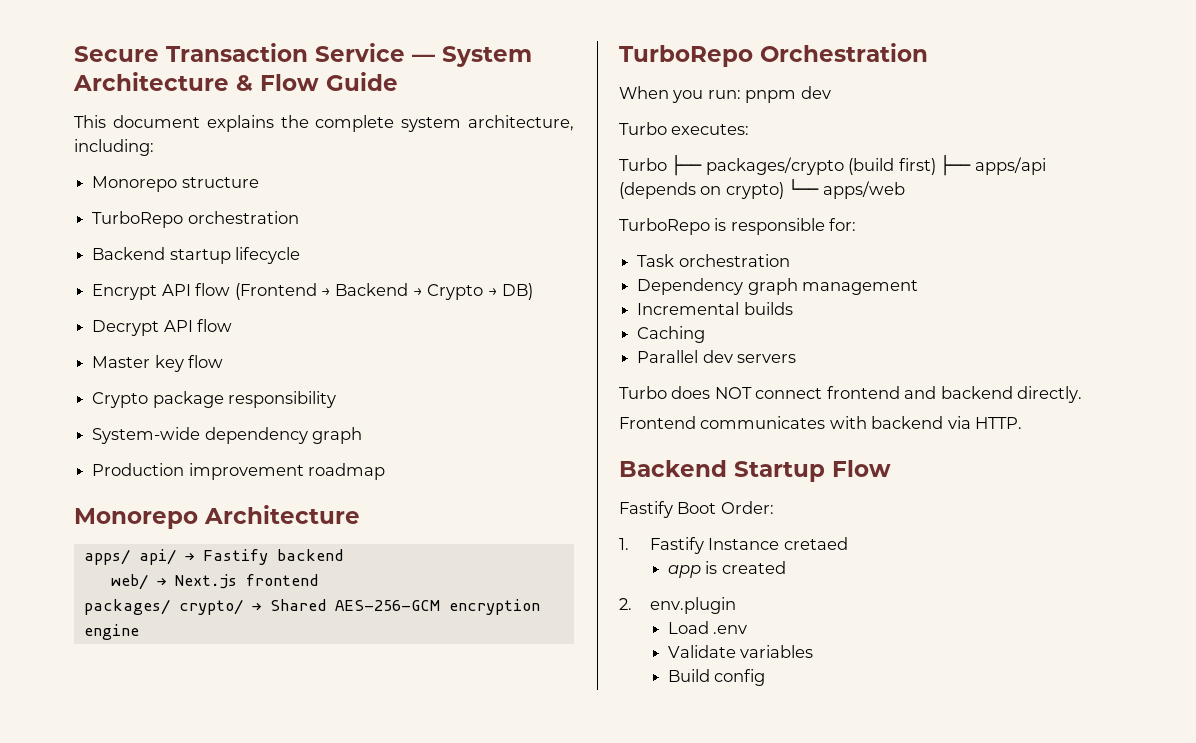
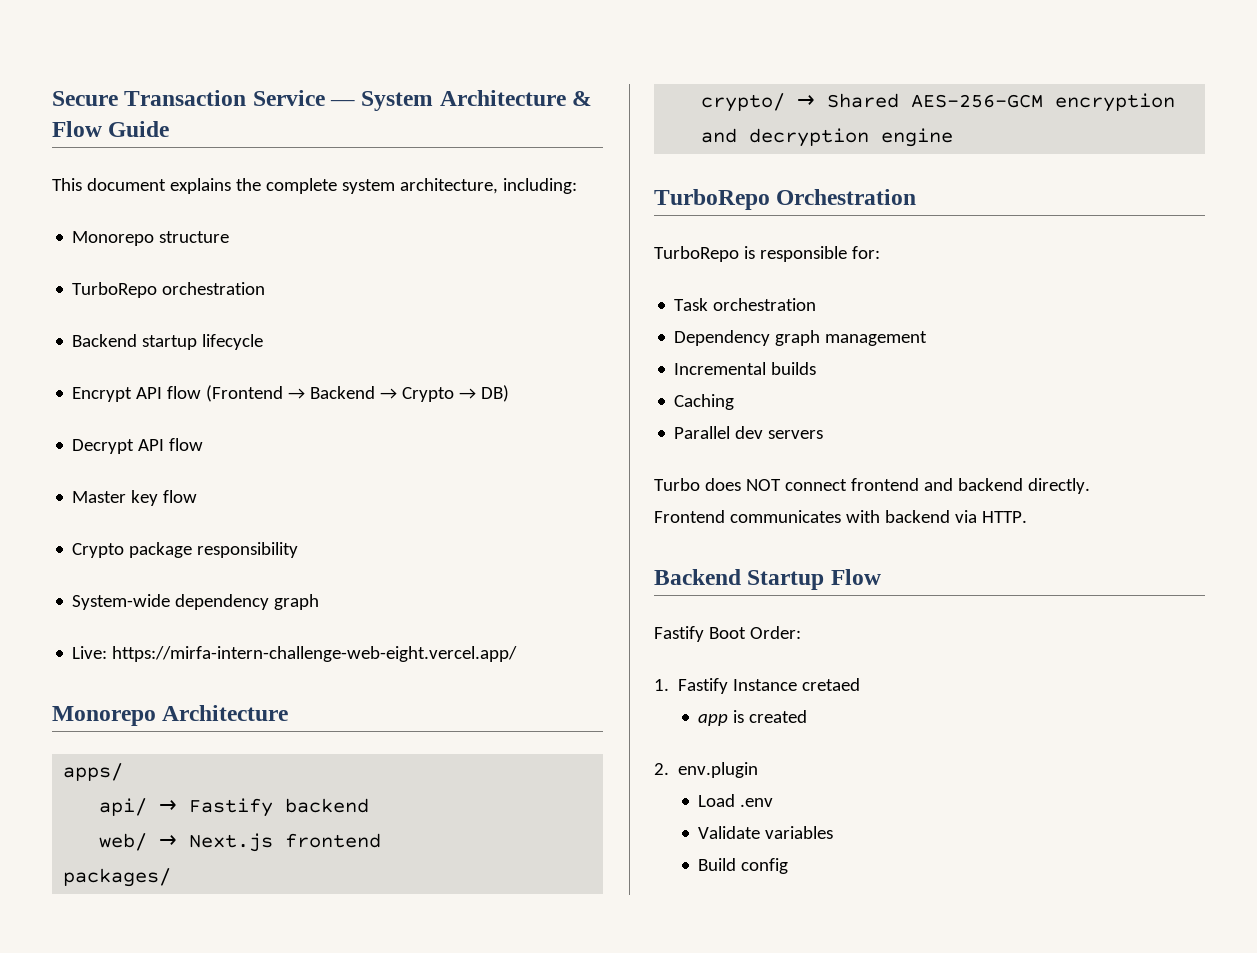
- Production improvement roadmap
+ Live: https://mirfa-intern-challenge-web-eight.vercel.app/
- apps/ api/ → Fastify backend
+ apps/
+ api/ → Fastify backend
- packages/ crypto/ → Shared AES-256-GCM encryption engine
+ packages/
+ crypto/ → Shared AES-256-GCM encryption and decryption engine
- When you run: pnpm dev
- Turbo executes:
- Turbo ├── packages/crypto (build first) ├── apps/api (depends on crypto) └── apps/web

